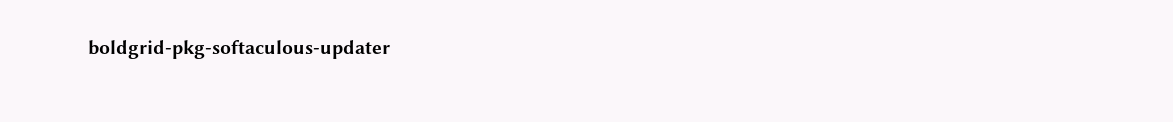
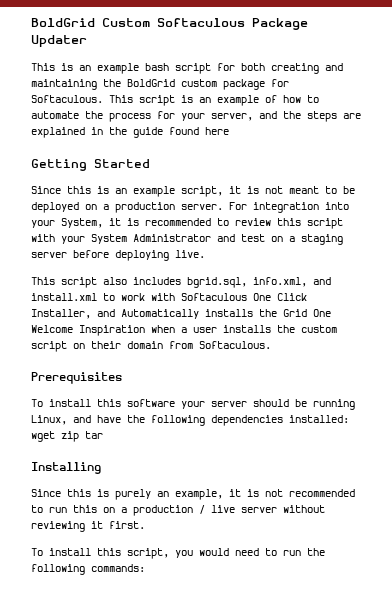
- boldgrid-pkg-softaculous-updater
+ BoldGrid Custom Softaculous Package Updater
+ This is an example bash script for both creating and maintaining the BoldGrid custom package for Softaculous. This script is an example of how to automate the process for your server, and the steps are explained in the guide found here
+ Getting Started
+ Since this is an example script, it is not meant to be deployed on a production server. For integration into your System, it is recommended to review this script with your System Administrator and test on a staging server before deploying live.
+ This script also includes bgrid.sql, info.xml, and install.xml to work with Softaculous One Click Installer, and Automatically installs the Grid One Welcome Inspiration when a user installs the custom script on their domain from Softaculous.
+ Prerequisites
+ To install this software your server should be running Linux, and have the following dependencies installed: wget zip tar
+ Installing
+ Since this is purely an example, it is not recommended to run this on a production / live server without reviewing it first.
+ To install this script, you would need to run the following commands:

